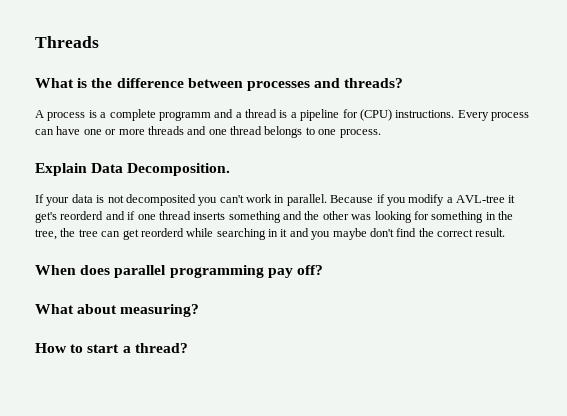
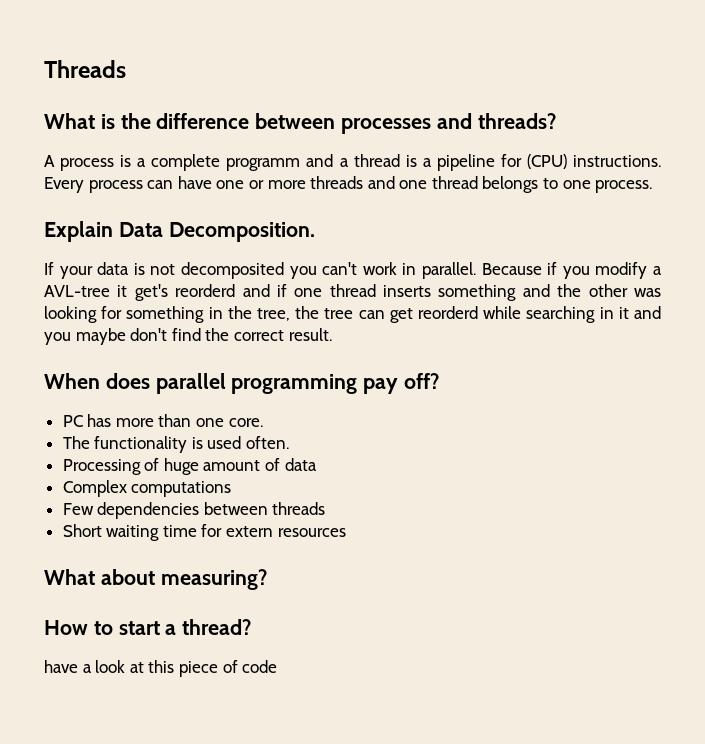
+ PC has more than one core.
+ The functionality is used often.
+ Processing of huge amount of data
+ Complex computations
+ Few dependencies between threads
+ Short waiting time for extern resources
+ have a look at this piece of code

